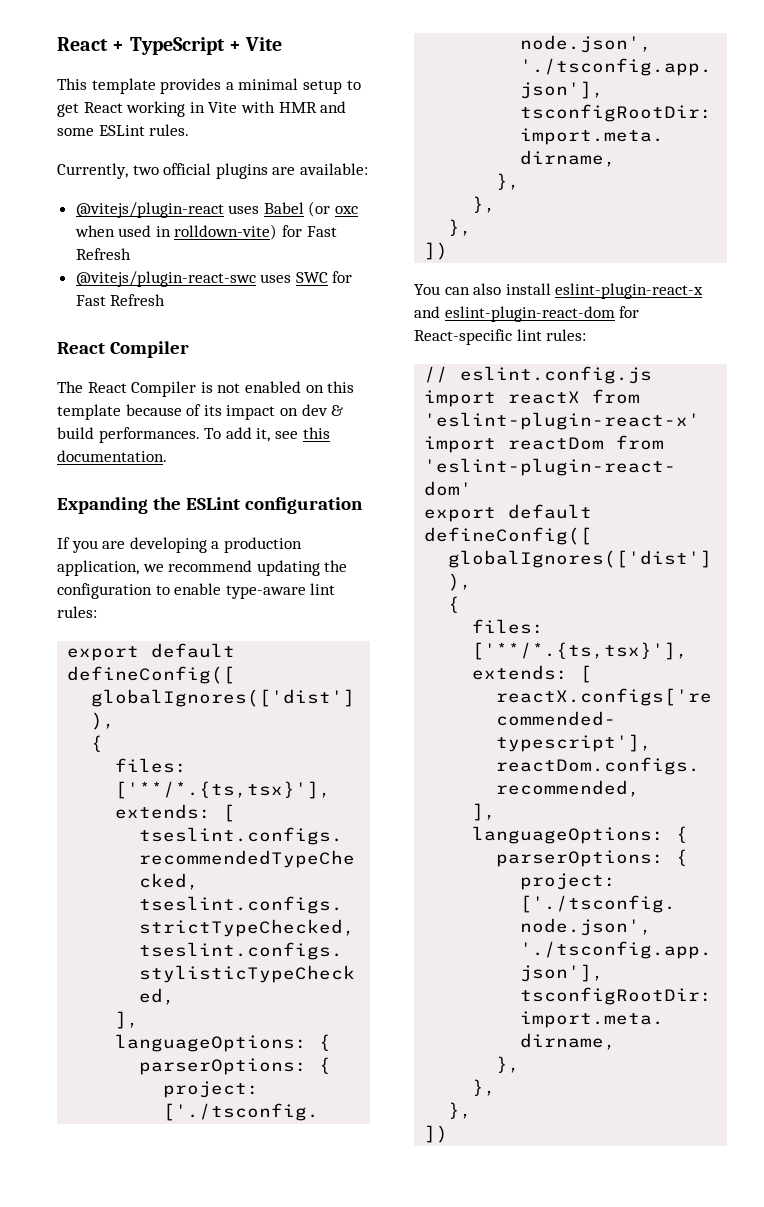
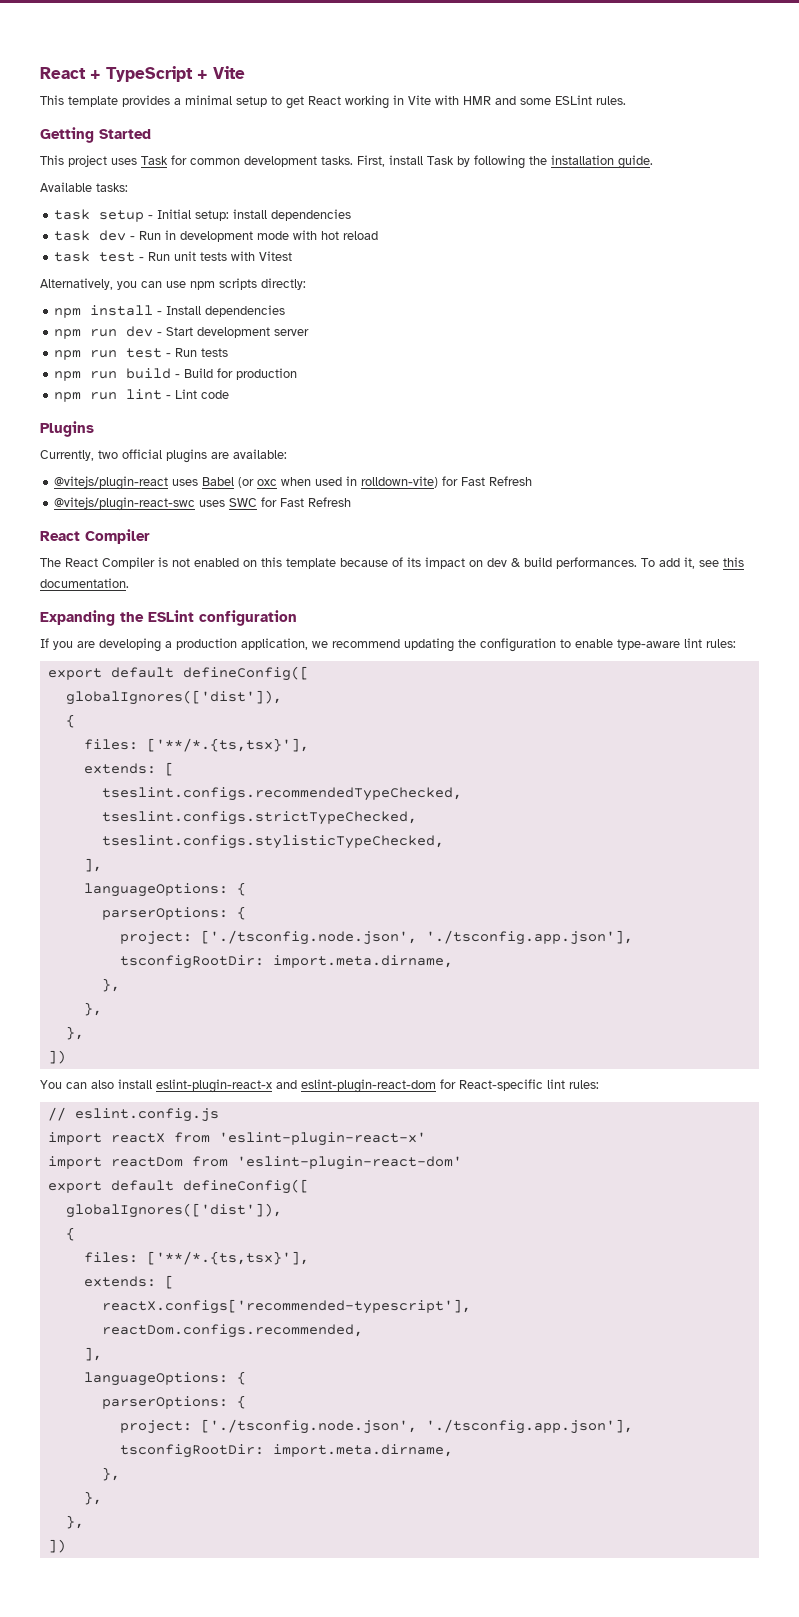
+ Getting Started
+ This project uses Task for common development tasks. First, install Task by following the installation guide.
+ Available tasks:
+ task setup - Initial setup: install dependencies
+ task dev - Run in development mode with hot reload
+ task test - Run unit tests with Vitest
+ Alternatively, you can use npm scripts directly:
+ npm install - Install dependencies
+ npm run dev - Start development server
+ npm run test - Run tests
+ npm run build - Build for production
+ npm run lint - Lint code
+ Plugins

